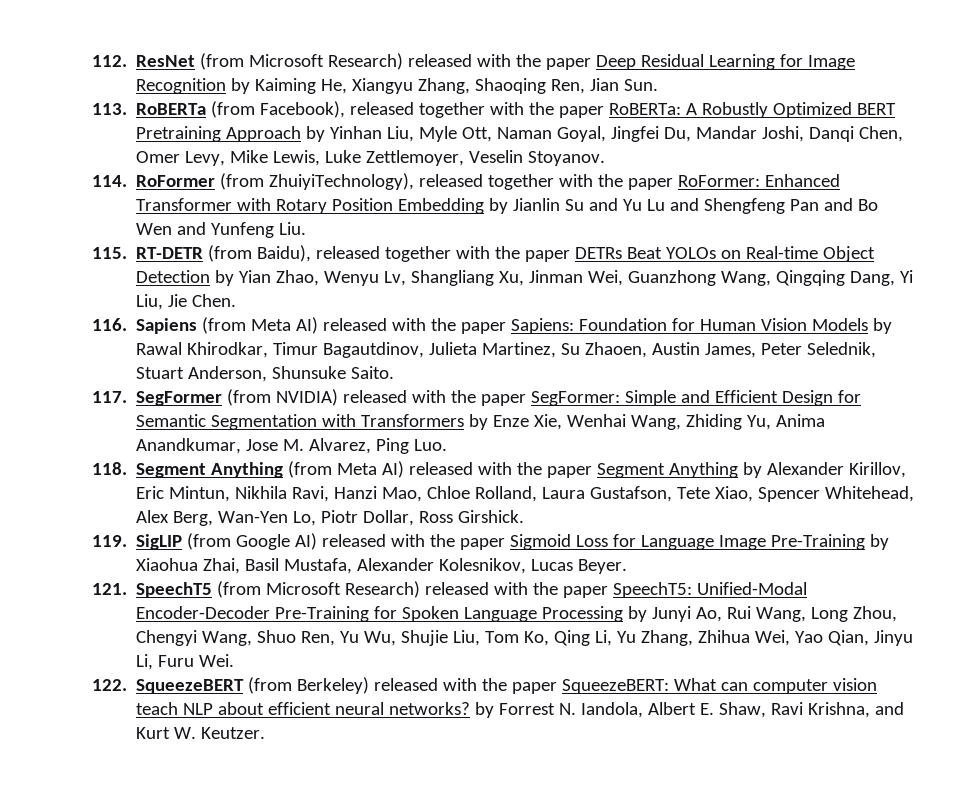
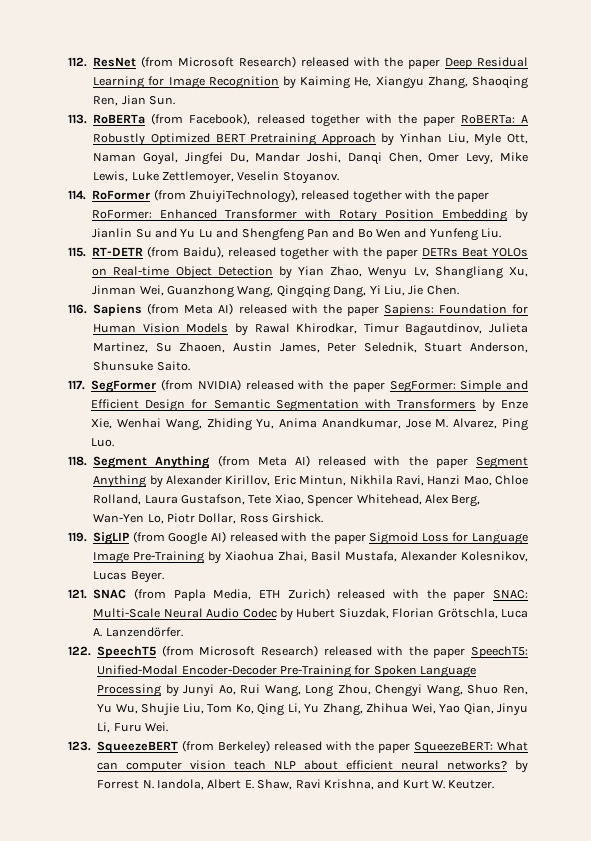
- 121. SpeechT5 (from Microsoft Research) released with the paper SpeechT5: Unified-Modal Encoder-Decoder Pre-Training for Spoken Language Processing by Junyi Ao, Rui Wang, Long Zhou, Chengyi Wang, Shuo Ren, Yu Wu, Shujie Liu, Tom Ko, Qing Li, Yu Zhang, Zhihua Wei, Yao Qian, Jinyu Li, Furu Wei.
+ 121. SNAC (from Papla Media, ETH Zurich) released with the paper SNAC: Multi-Scale Neural Audio Codec by Hubert Siuzdak, Florian Grötschla, Luca A. Lanzendörfer.
+ 122. SpeechT5 (from Microsoft Research) released with the paper SpeechT5: Unified-Modal Encoder-Decoder Pre-Training for Spoken Language Processing by Junyi Ao, Rui Wang, Long Zhou, Chengyi Wang, Shuo Ren, Yu Wu, Shujie Liu, Tom Ko, Qing Li, Yu Zhang, Zhihua Wei, Yao Qian, Jinyu Li, Furu Wei.
- 122. SqueezeBERT (from Berkeley) released with the paper SqueezeBERT: What can computer vision teach NLP about efficient neural networks? by Forrest N. Iandola, Albert E. Shaw, Ravi Krishna, and Kurt W. Keutzer.
+ 123. SqueezeBERT (from Berkeley) released with the paper SqueezeBERT: What can computer vision teach NLP about efficient neural networks? by Forrest N. Iandola, Albert E. Shaw, Ravi Krishna, and Kurt W. Keutzer.

